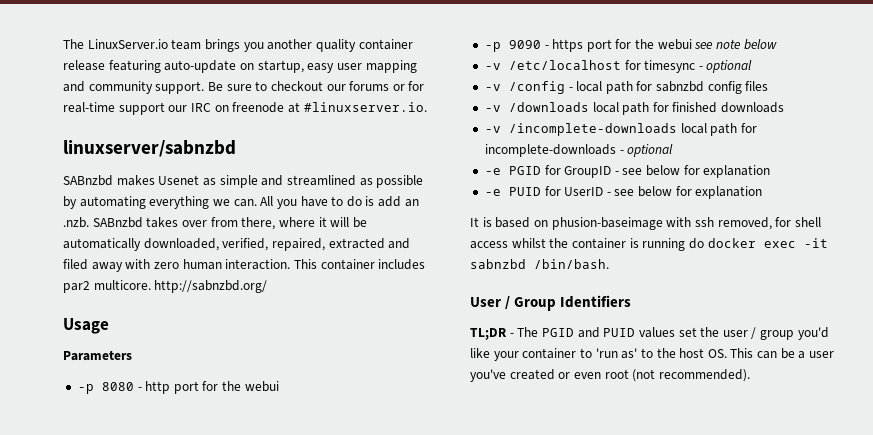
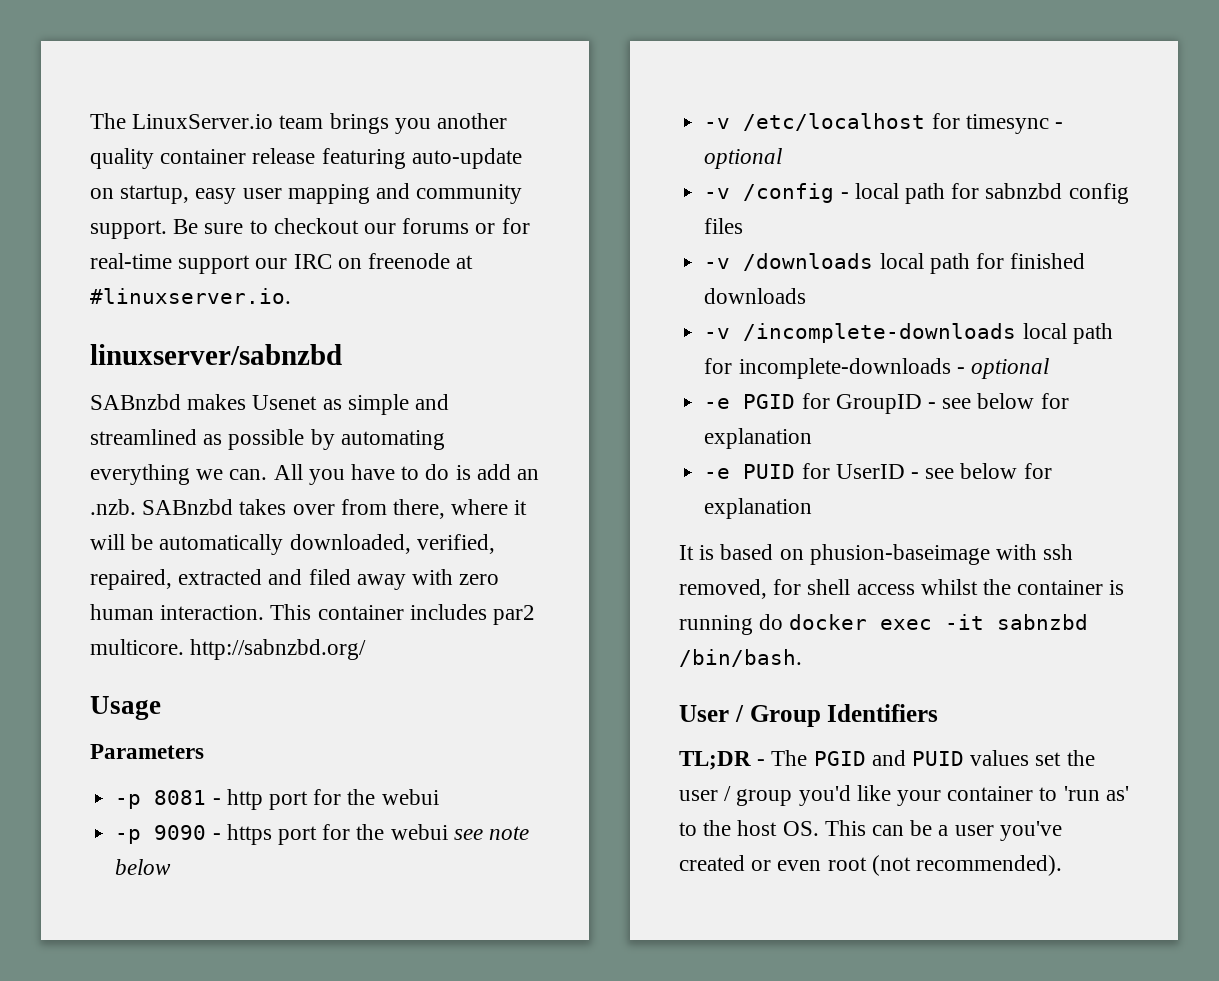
- -p 8080 - http port for the webui
+ -p 8081 - http port for the webui

